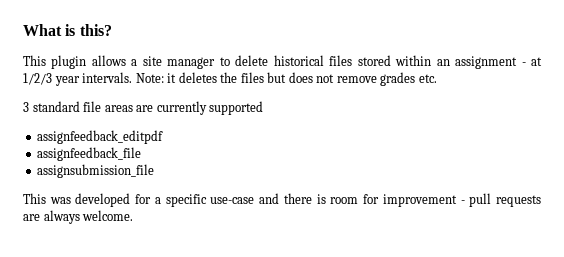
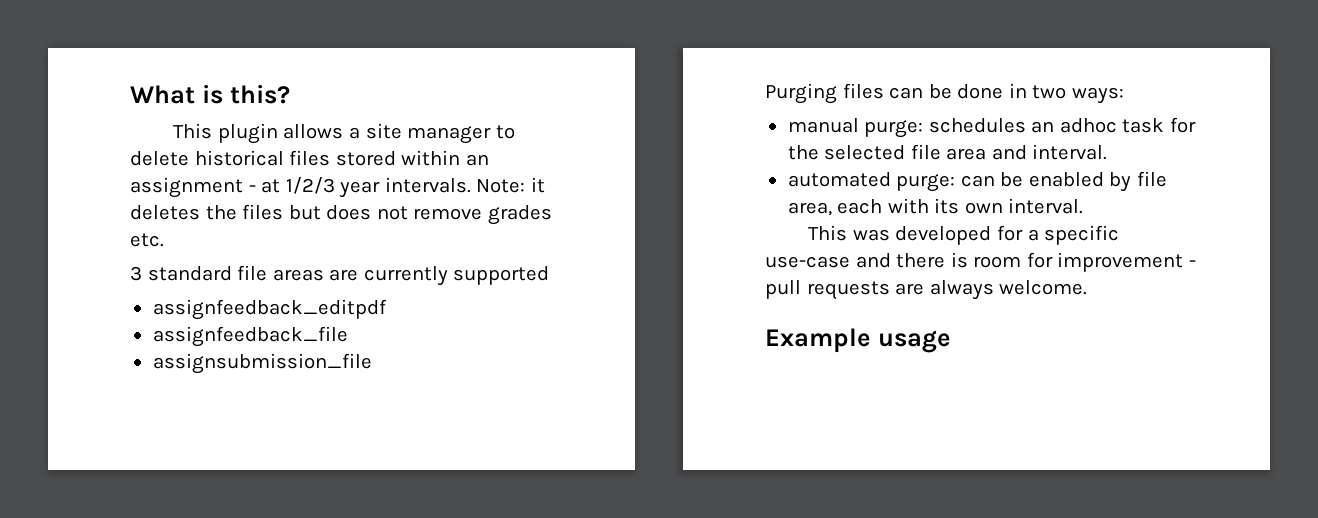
+ Purging files can be done in two ways:
+ manual purge: schedules an adhoc task for the selected file area and interval.
+ automated purge: can be enabled by file area, each with its own interval.
+ Example usage

